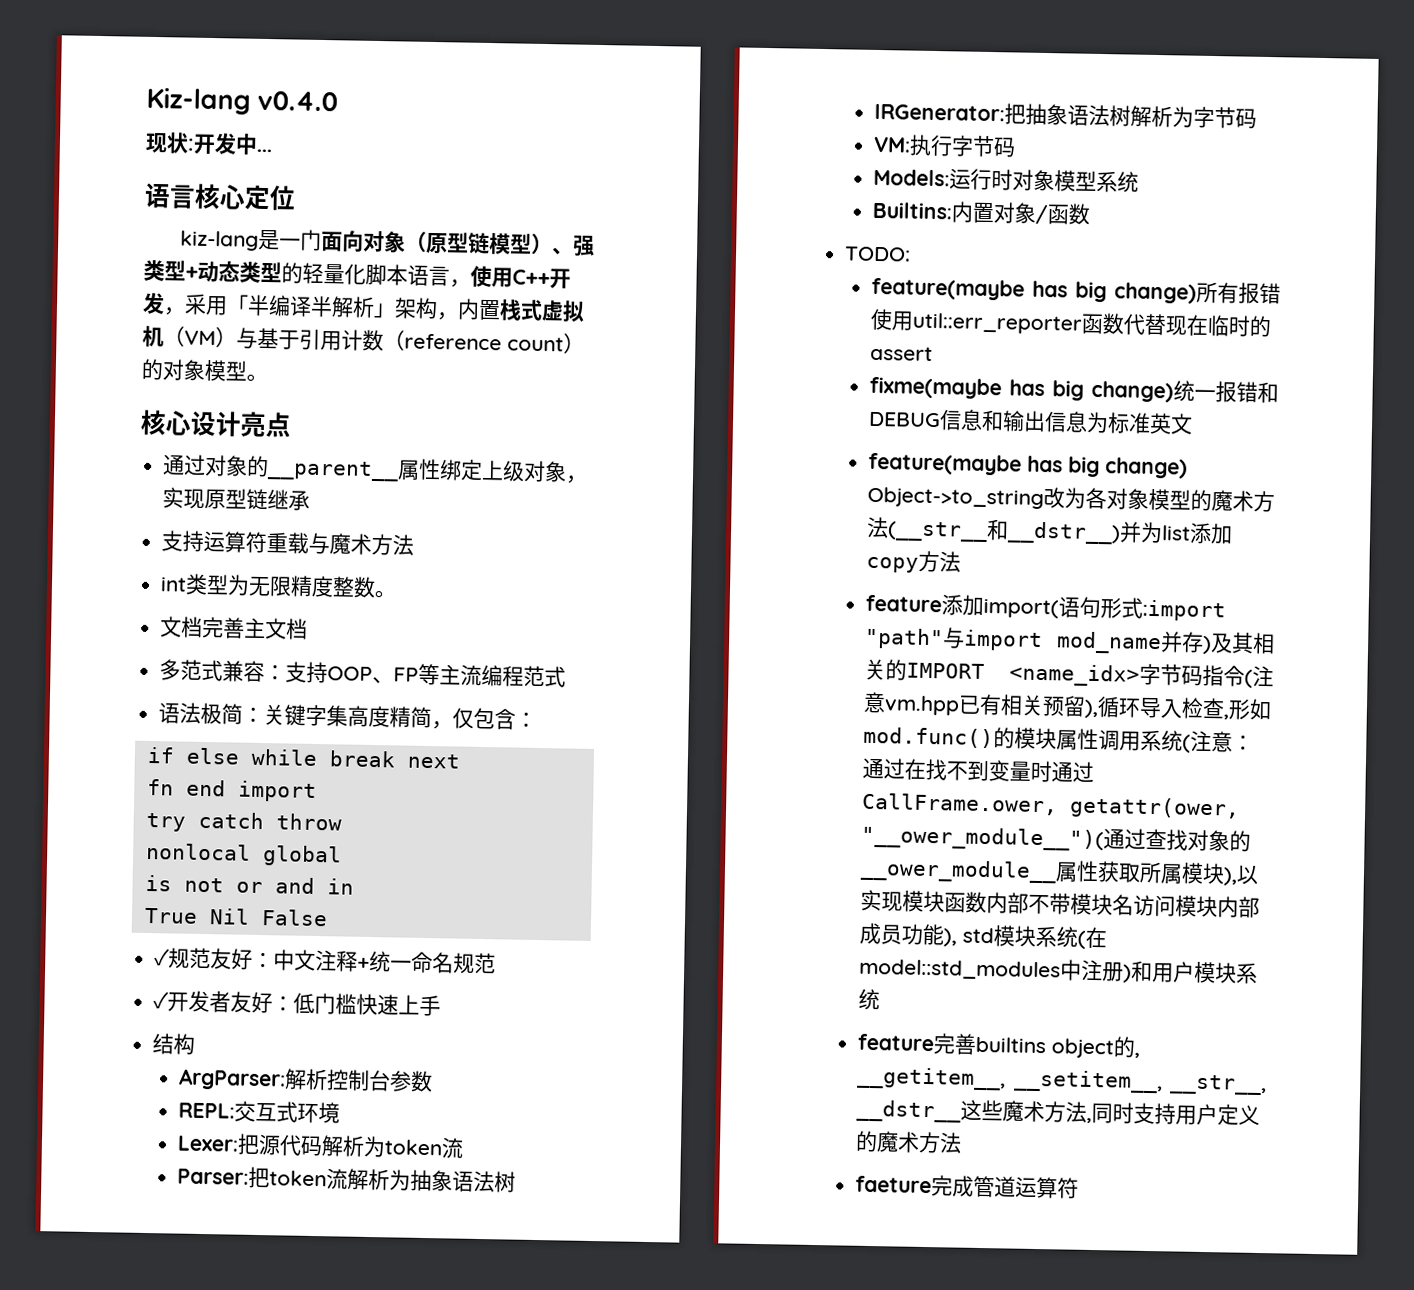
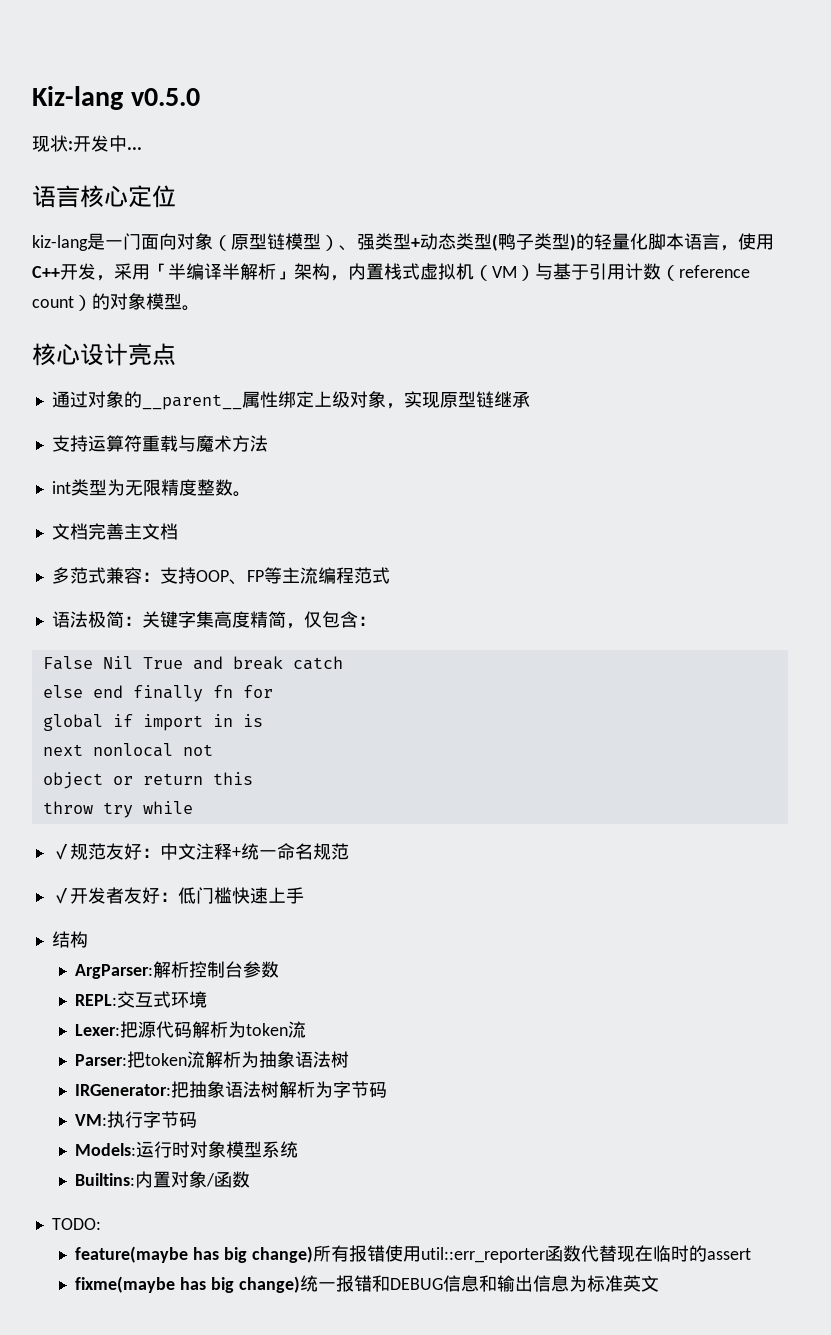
- Kiz-lang v0.4.0
+ Kiz-lang v0.5.0
- kiz-lang是一门面向对象（原型链模型）、强类型+动态类型的轻量化脚本语言，使用C++开发，采用「半编译半解析」架构，内置栈式虚拟机（VM）与基于引用计数（reference count）的对象模型。
+ kiz-lang是一门面向对象（原型链模型）、强类型+动态类型(鸭子类型)的轻量化脚本语言，使用C++开发，采用「半编译半解析」架构，内置栈式虚拟机（VM）与基于引用计数（reference count）的对象模型。
- if else while break next
- fn end import
- try catch throw
- nonlocal global
- is not or and in
- True Nil False
+ False Nil True and break catch
+ else end finally fn for
+ global if import in is
+ next nonlocal not
+ object or return this
+ throw try while
- feature(maybe has big change) Object->to_string改为各对象模型的魔术方法(__str__和__dstr__)并为list添加copy方法
- feature添加import(语句形式:import "path"与import mod_name并存)及其相关的IMPORT <name_idx>字节码指令(注意vm.hpp已有相关预留),循环导入检查,形如mod.func()的模块属性调用系统(注意：通过在找不到变量时通过CallFrame.ower, getattr(ower, "__ower_module__")(通过查找对象的__ower_module__属性获取所属模块),以实现模块函数内部不带模块名访问模块内部成员功能), std模块系统(在model::std_modules中注册)和用户模块系统
- feature完善builtins object的, __getitem__, __setitem__, __str__, __dstr__这些魔术方法,同时支持用户定义的魔术方法
- faeture完成管道运算符

